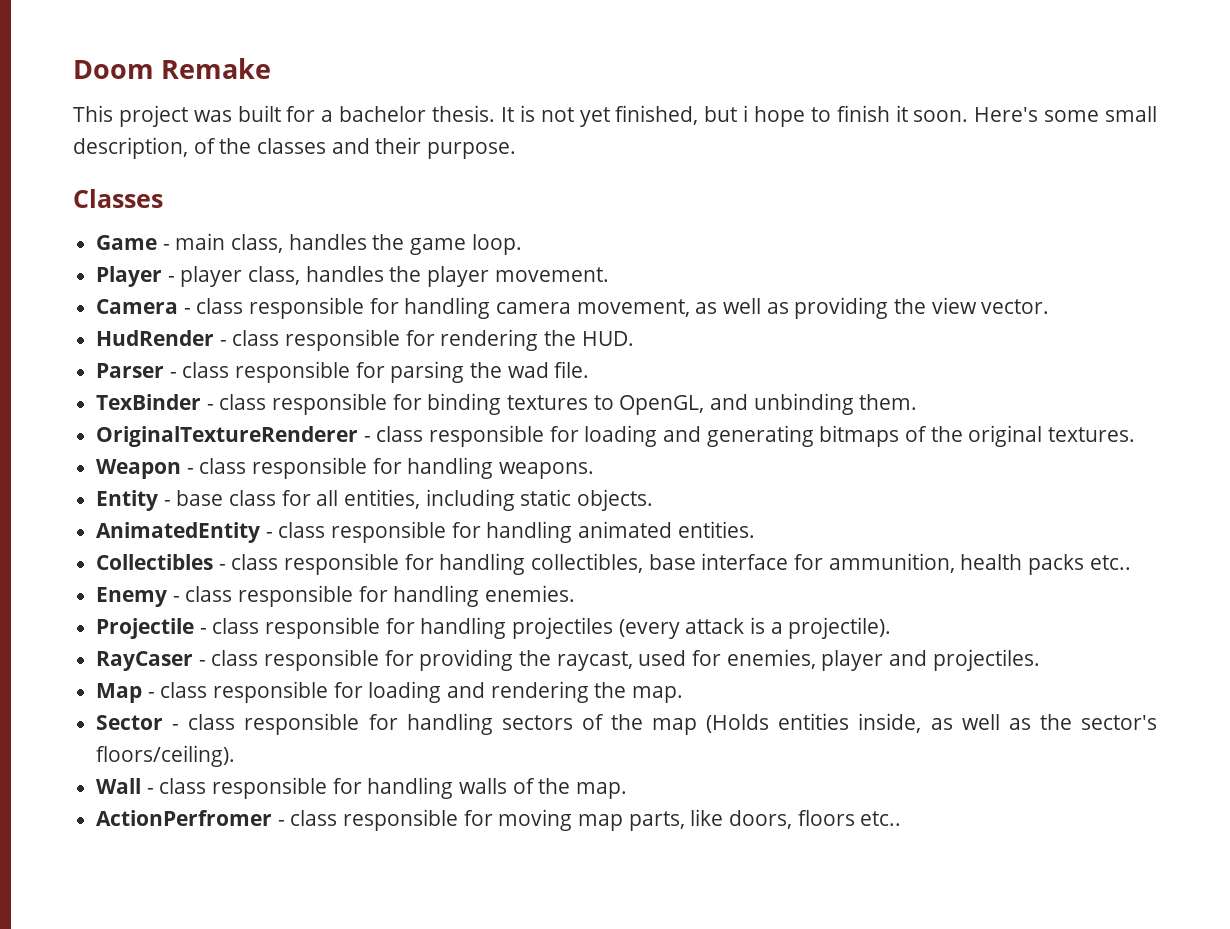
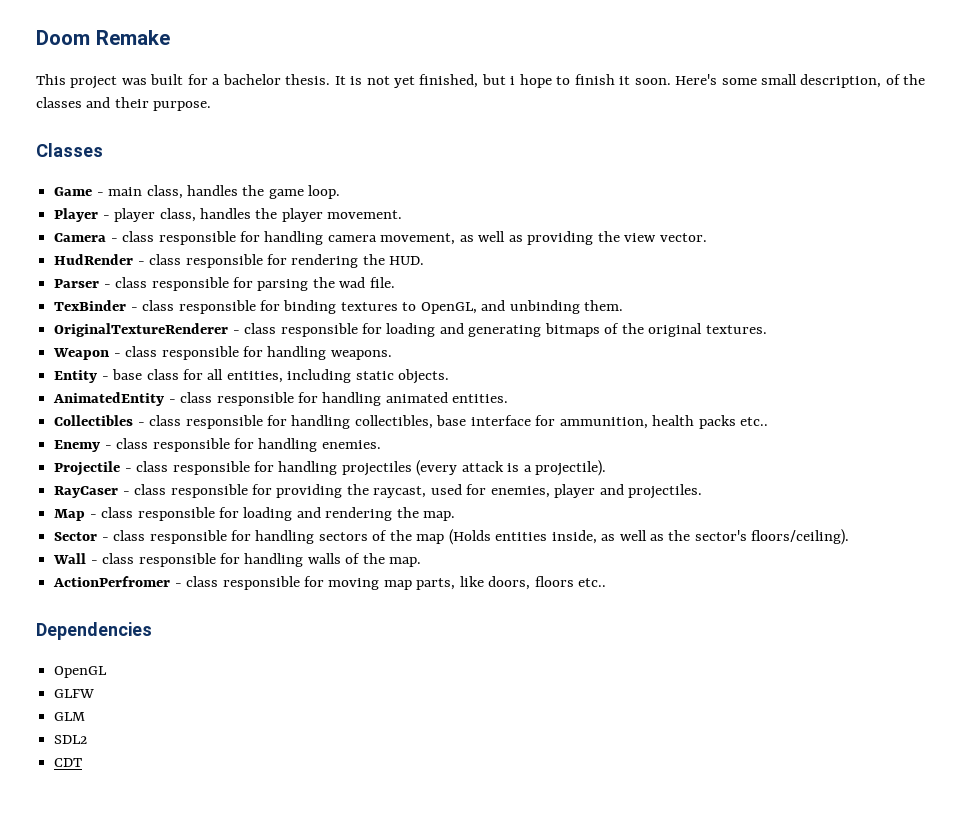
+ Dependencies
+ OpenGL
+ GLFW
+ GLM
+ SDL2
+ CDT

